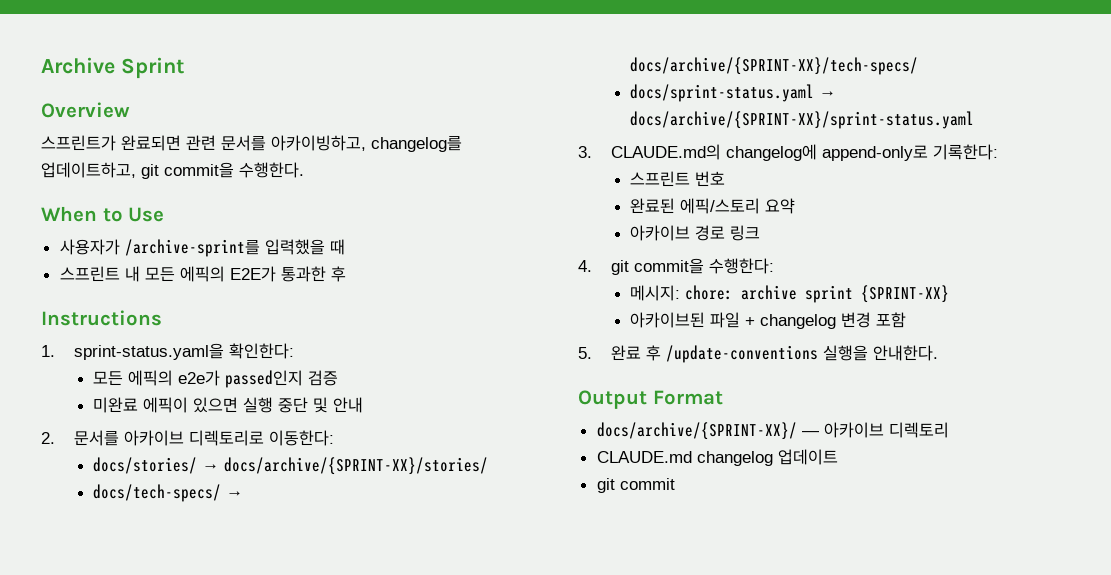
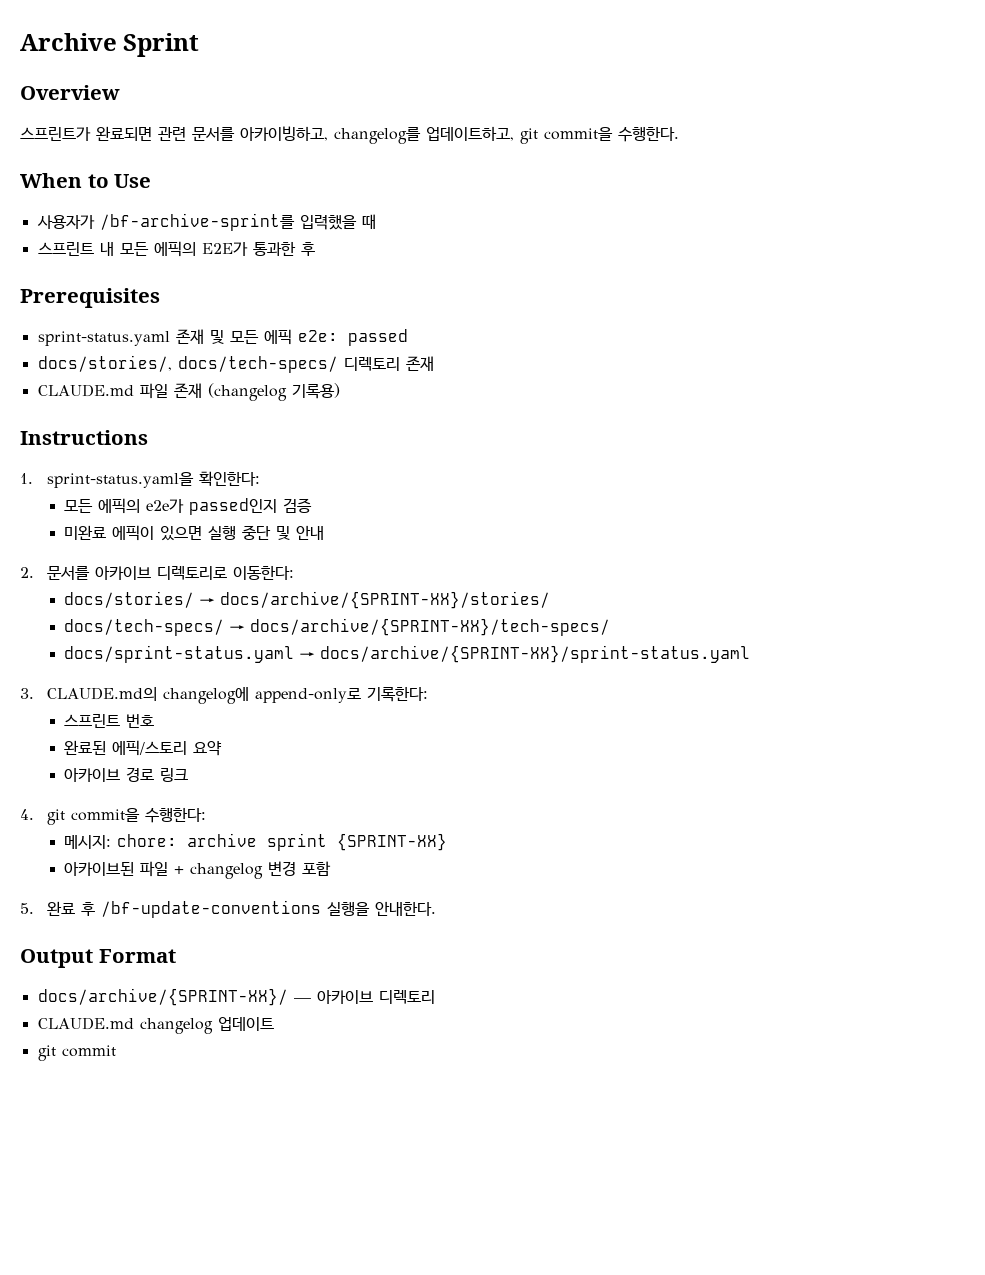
- 사용자가 /archive-sprint를 입력했을 때
+ 사용자가 /bf-archive-sprint를 입력했을 때
+ Prerequisites
+ sprint-status.yaml 존재 및 모든 에픽 e2e: passed
+ docs/stories/, docs/tech-specs/ 디렉토리 존재
+ CLAUDE.md 파일 존재 (changelog 기록용)
- 5. 완료 후 /update-conventions 실행을 안내한다.
+ 5. 완료 후 /bf-update-conventions 실행을 안내한다.

